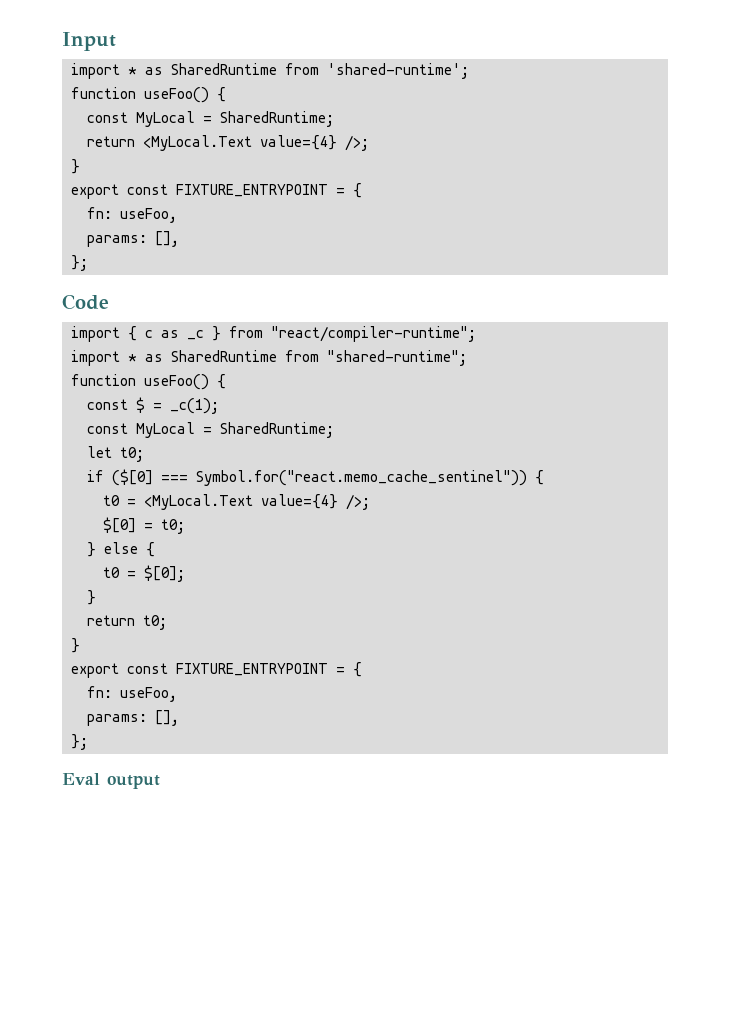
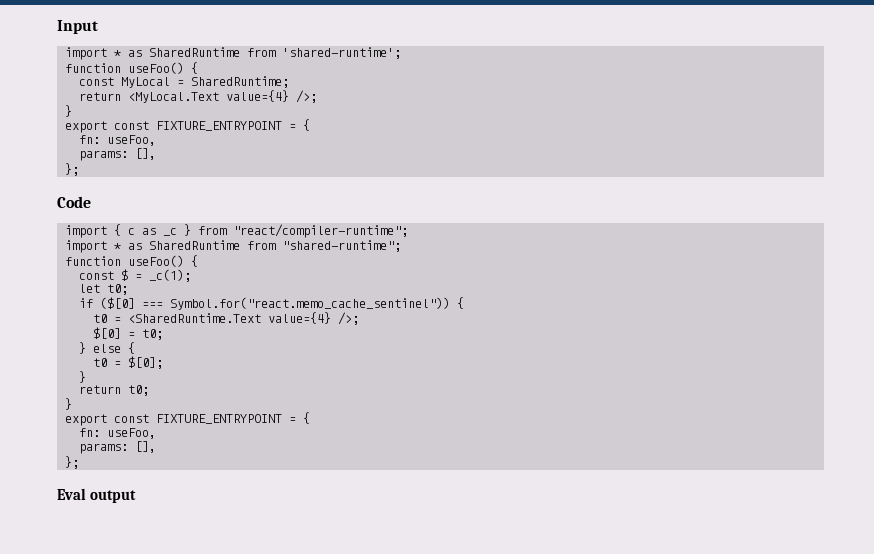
  const $ = _c(1);
- const MyLocal = SharedRuntime;
- t0 = <MyLocal.Text value={4} />;
+ t0 = <SharedRuntime.Text value={4} />;

